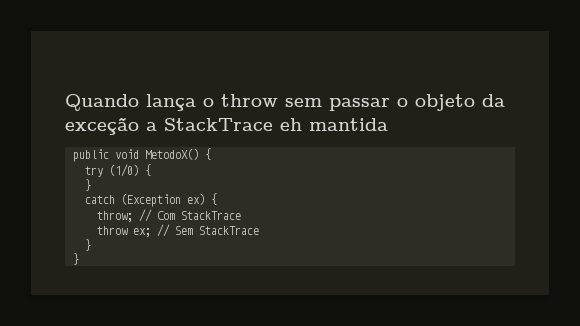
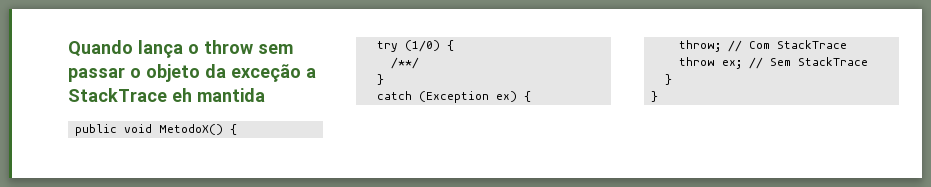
+ /**/

